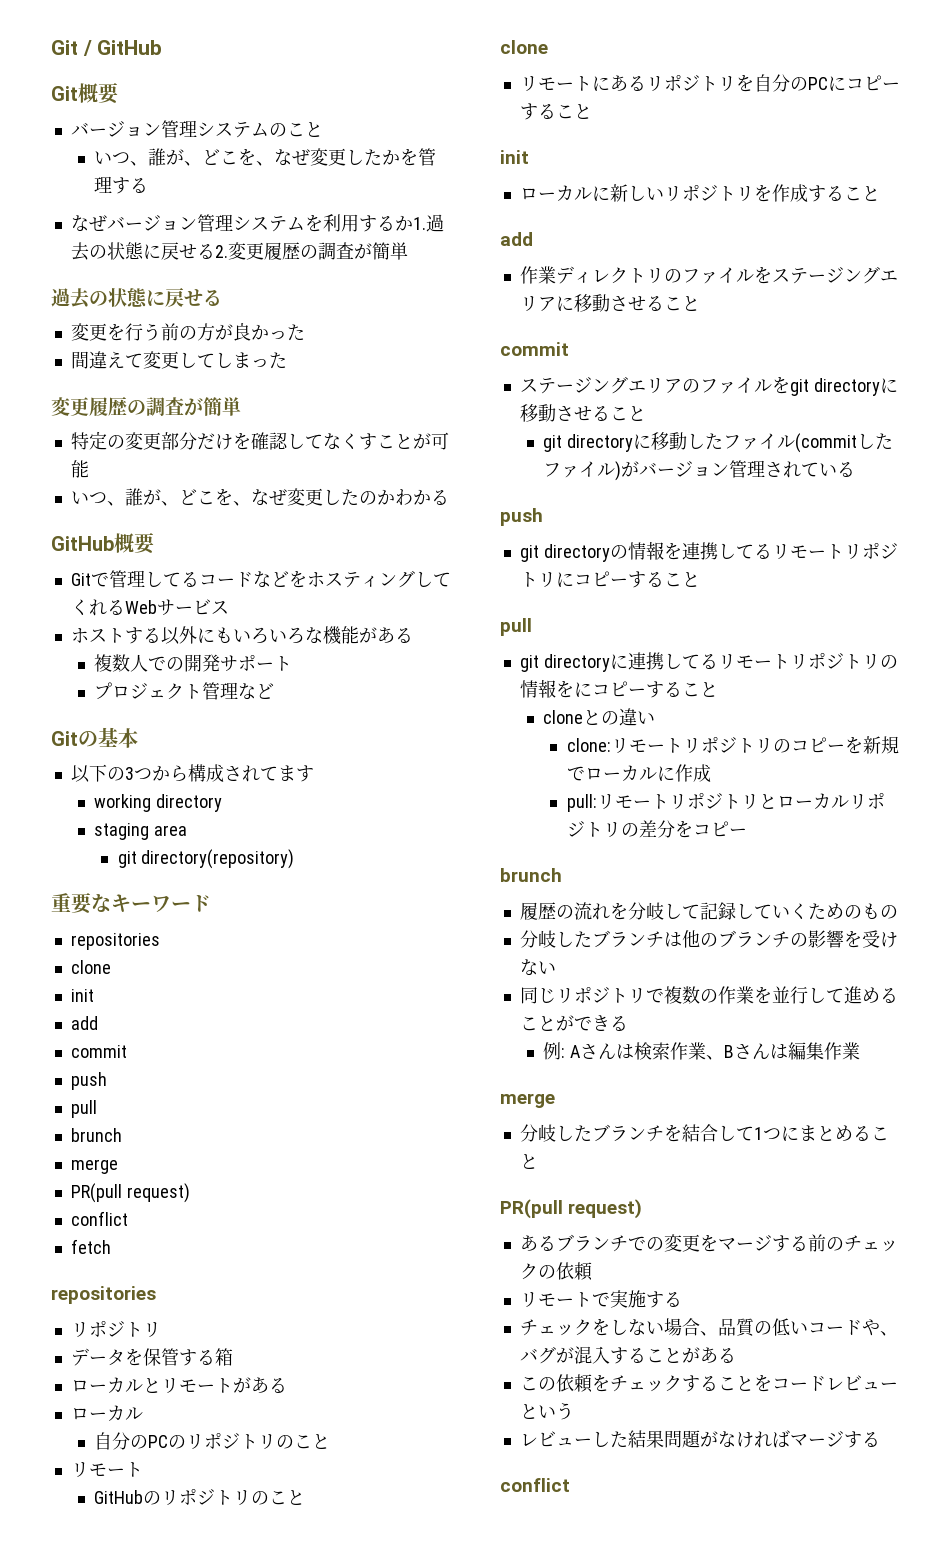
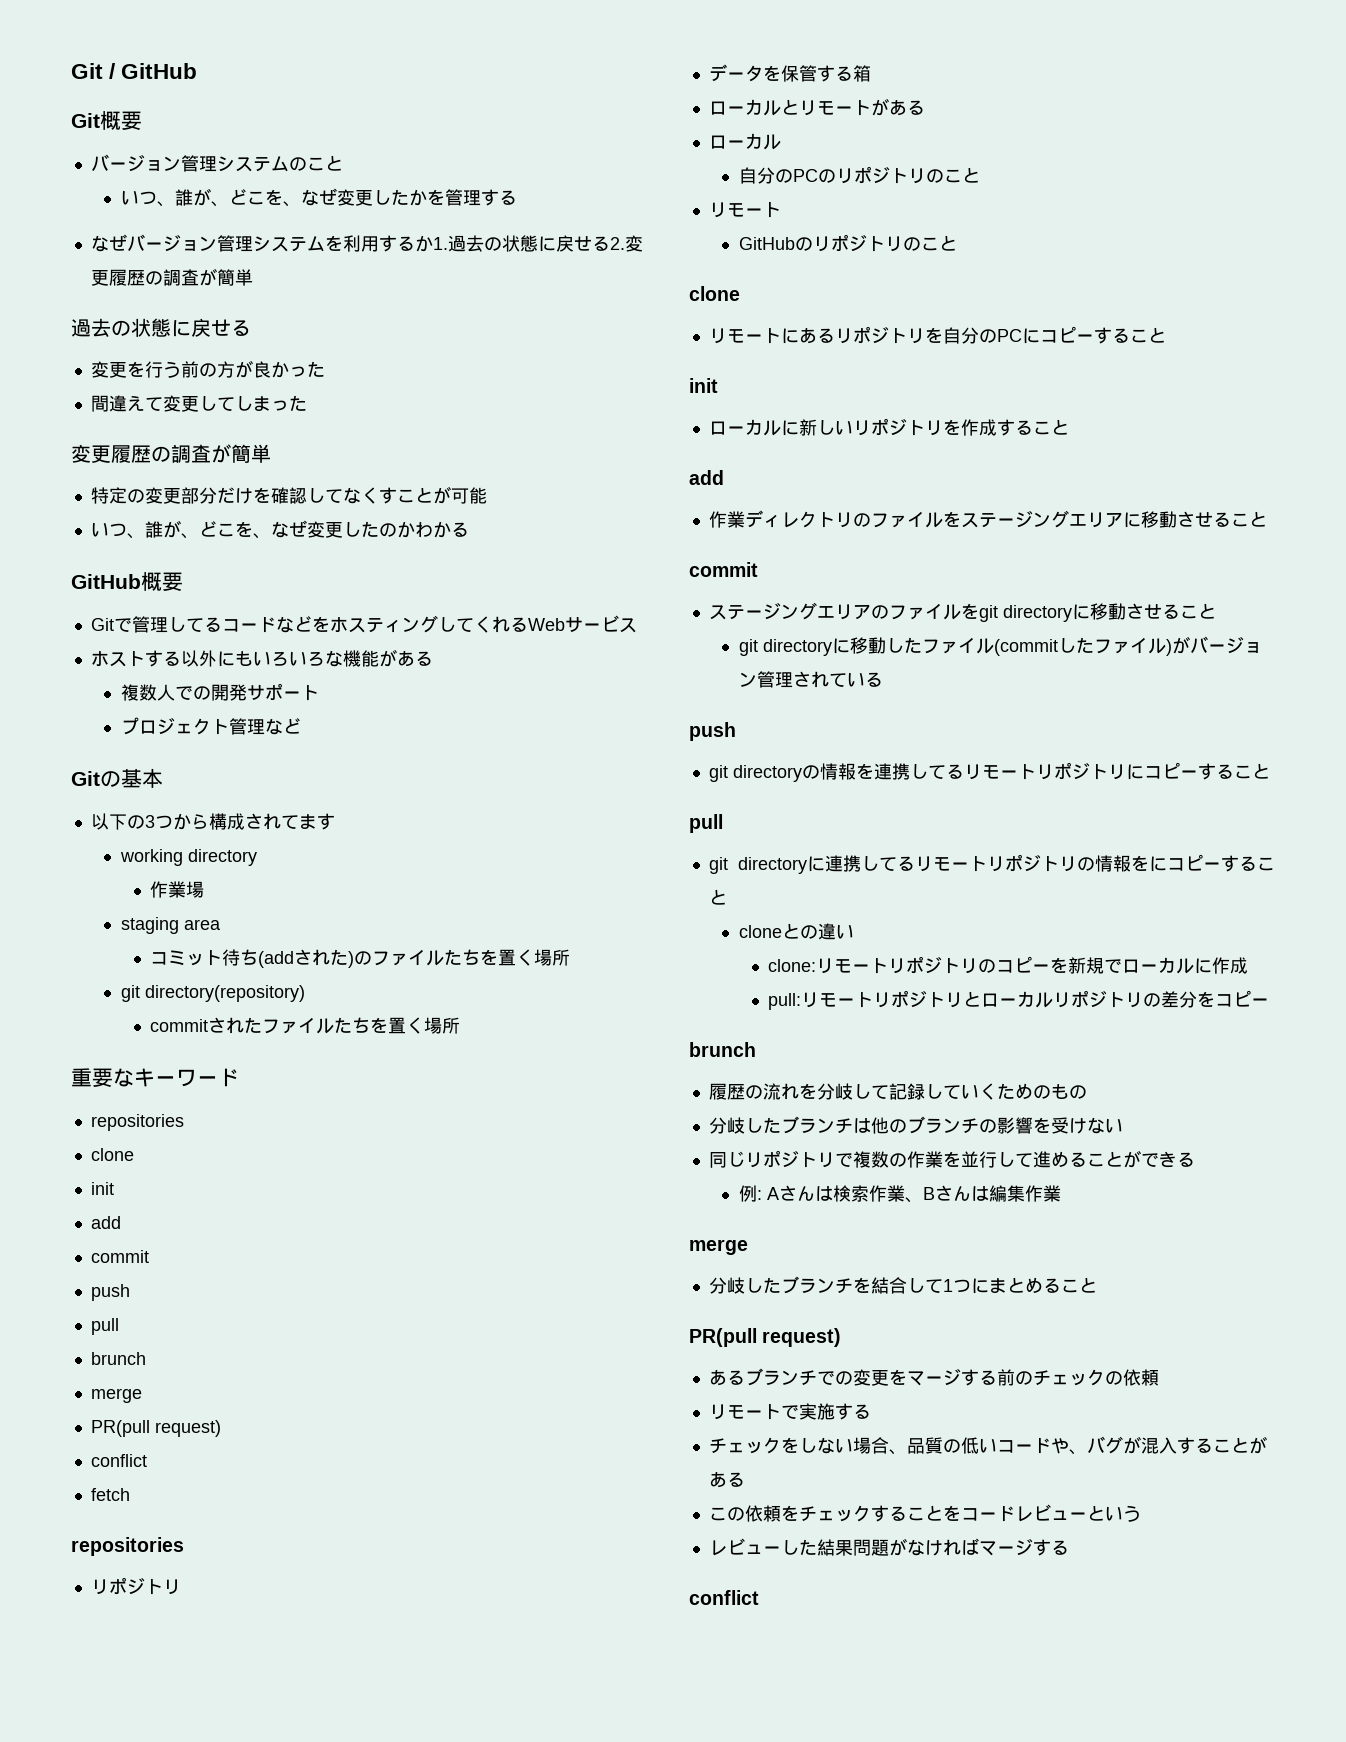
+ 作業場
+ コミット待ち(addされた)のファイルたちを置く場所
  git directory(repository)
+ commitされたファイルたちを置く場所

